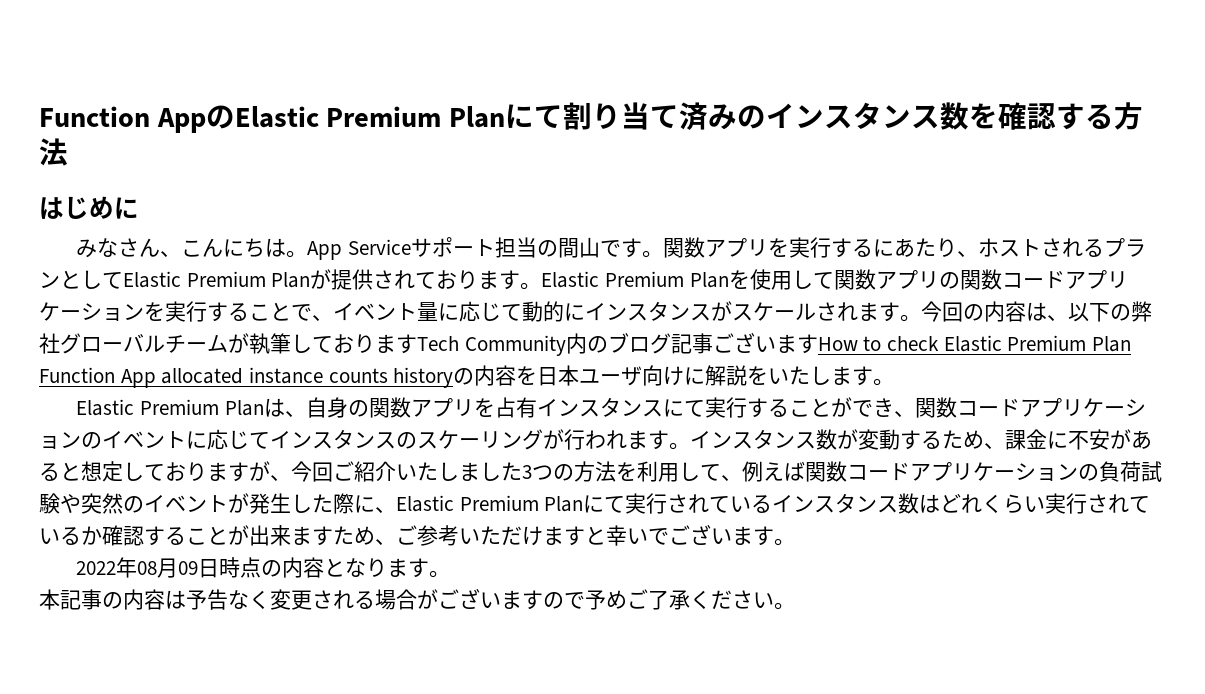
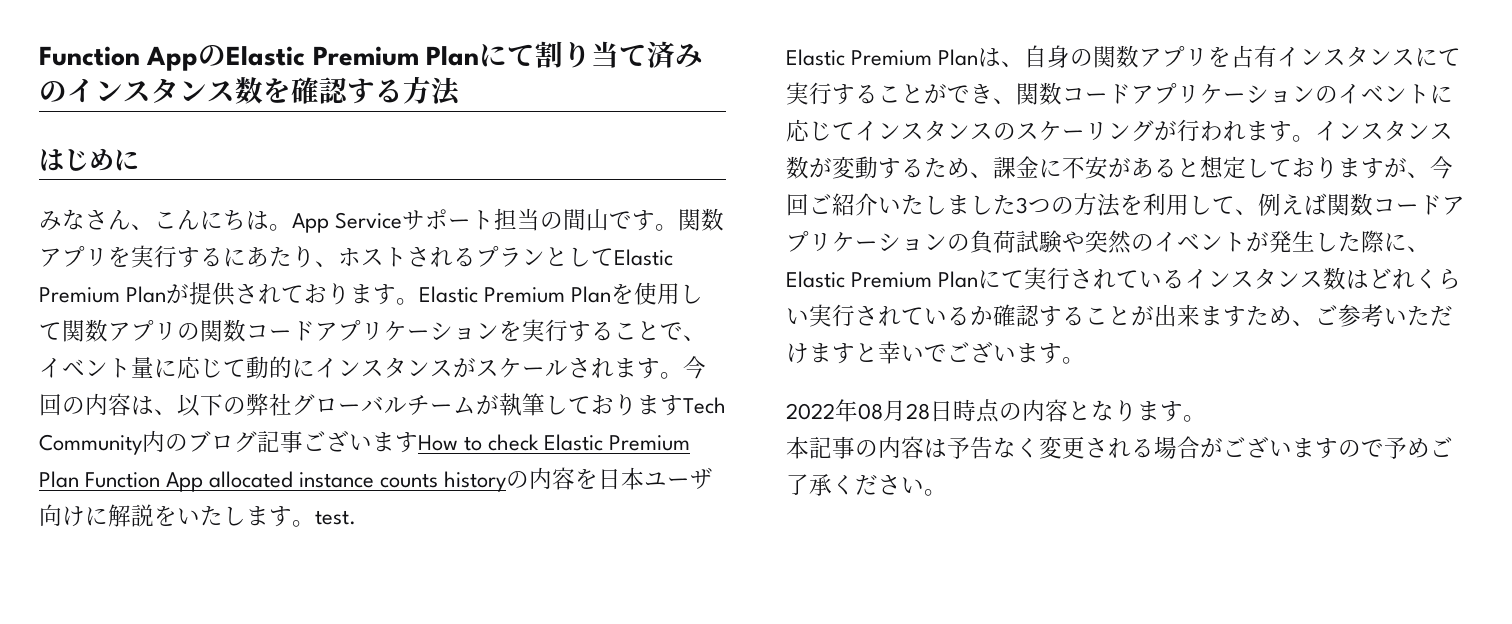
- 今回の内容は、以下の弊社グローバルチームが執筆しておりますTech Community内のブログ記事ございますHow to check Elastic Premium Plan Function App allocated instance counts historyの内容を日本ユーザ向けに解説をいたします。
+ 今回の内容は、以下の弊社グローバルチームが執筆しておりますTech Community内のブログ記事ございますHow to check Elastic Premium Plan Function App allocated instance counts historyの内容を日本ユーザ向けに解説をいたします。test.
- 2022年08月09日時点の内容となります。
+ 2022年08月28日時点の内容となります。

